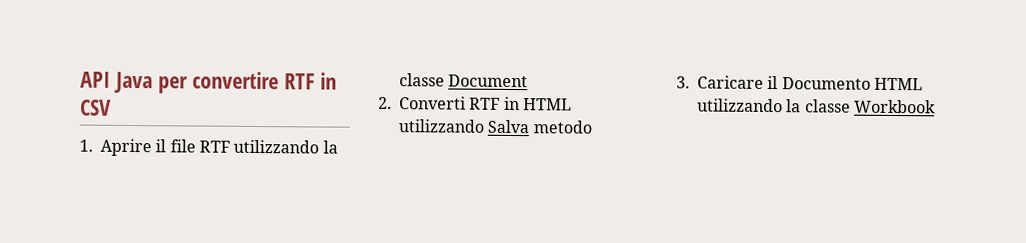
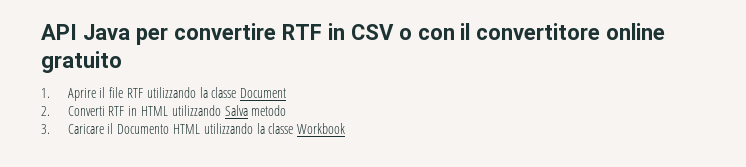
- API Java per convertire RTF in CSV
+ API Java per convertire RTF in CSV o con il convertitore online gratuito

